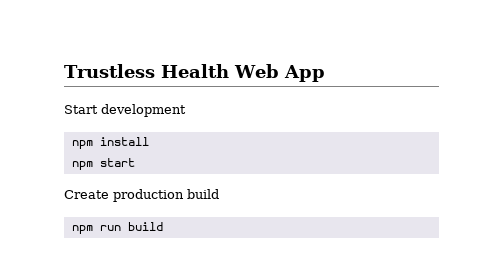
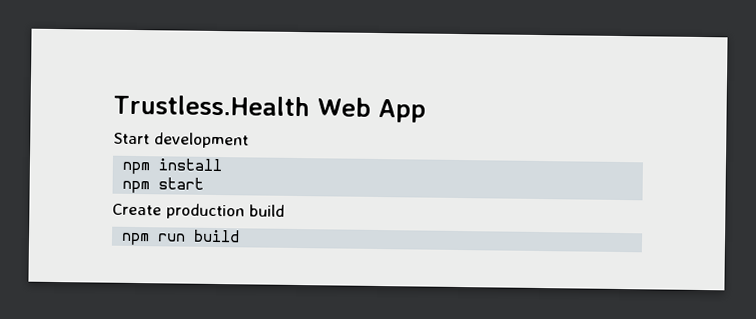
- Trustless Health Web App
+ Trustless.Health Web App

